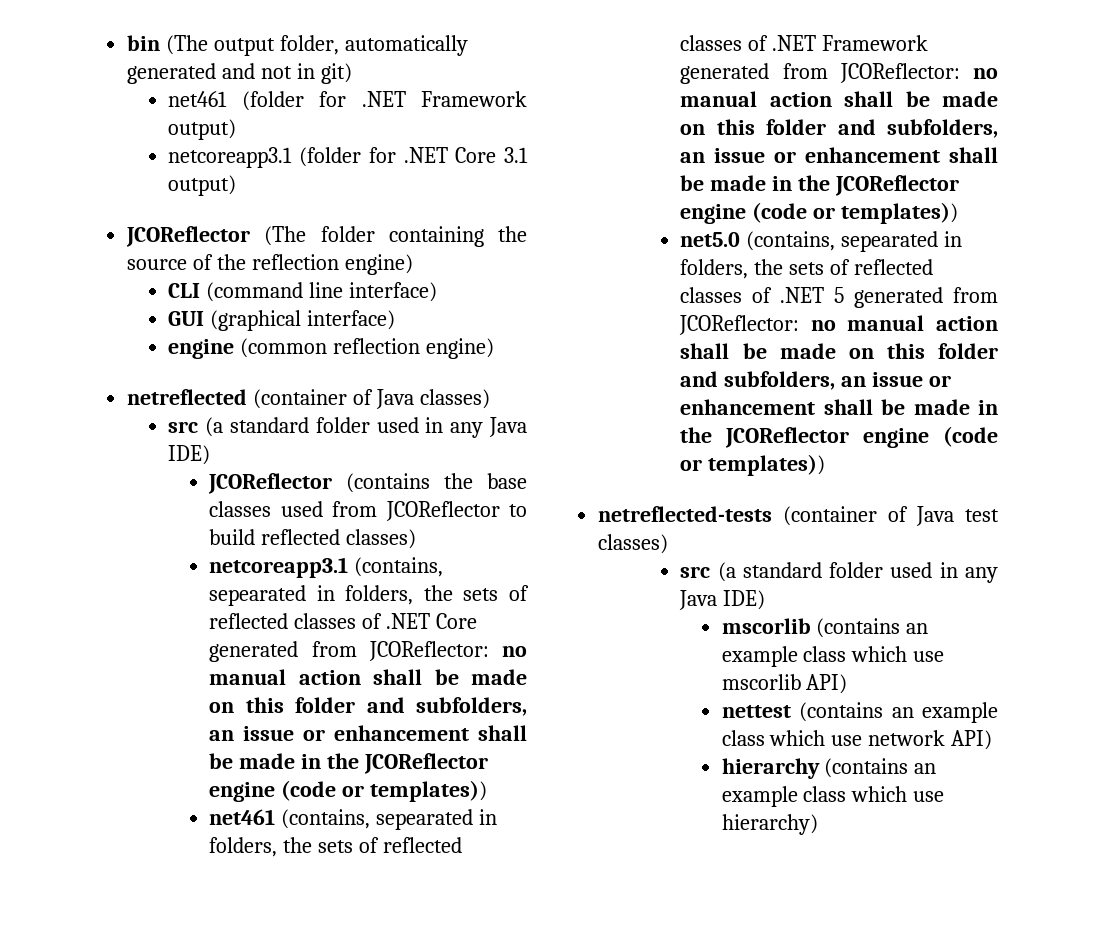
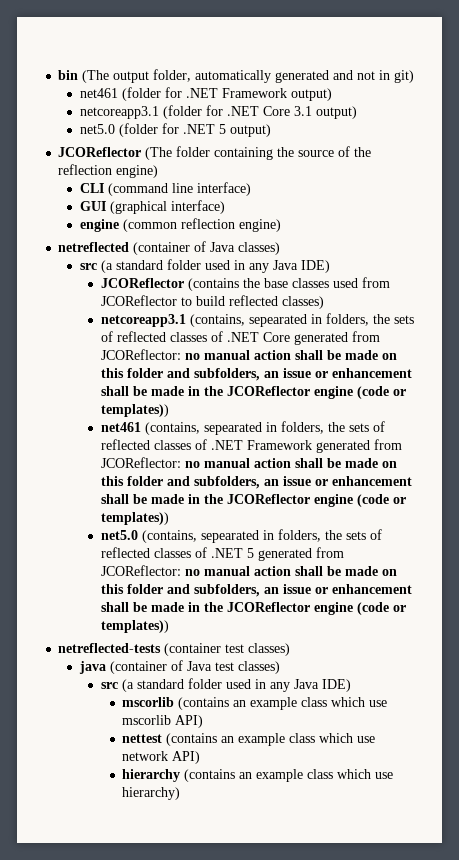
+ net5.0 (folder for .NET 5 output)
- netreflected-tests (container of Java test classes)
+ netreflected-tests (container test classes)
+ java (container of Java test classes)

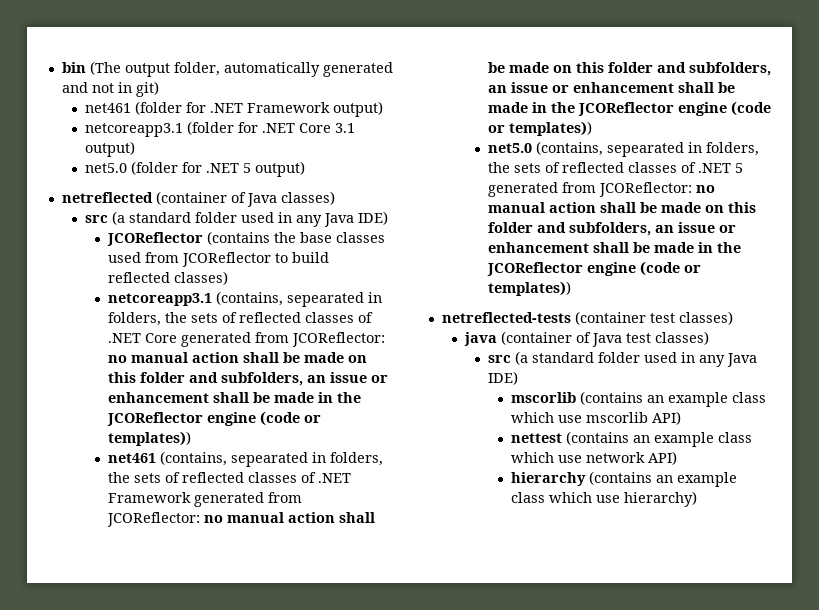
- JCOReflector (The folder containing the source of the reflection engine)
- CLI (command line interface)
- GUI (graphical interface)
- engine (common reflection engine)

